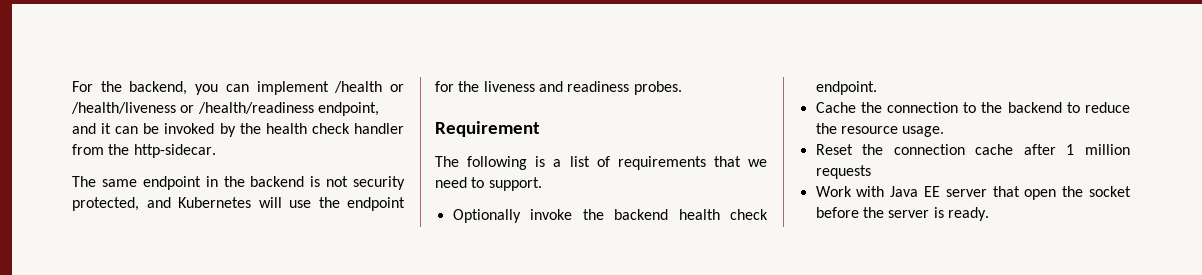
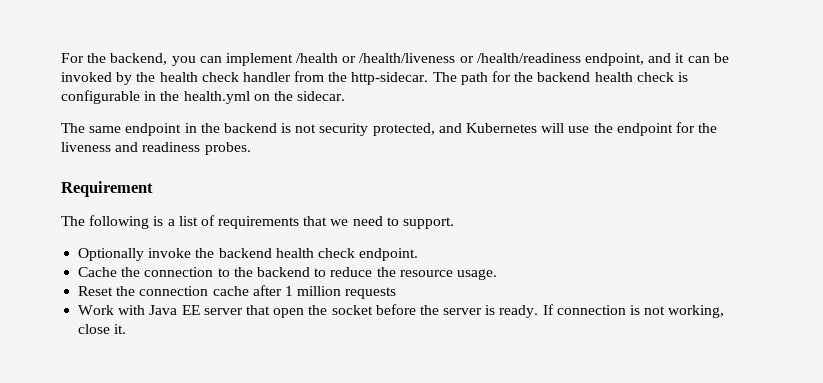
+ The path for the backend health check is configurable in the health.yml on the sidecar.
+ If connection is not working, close it.

